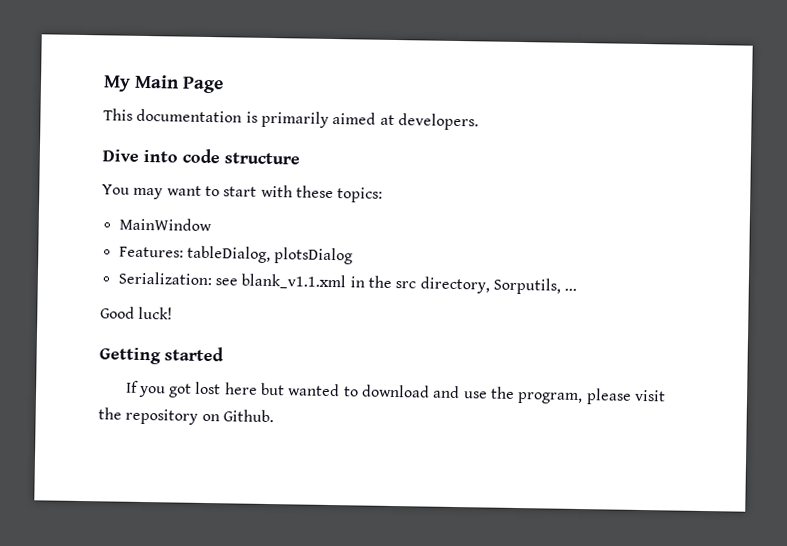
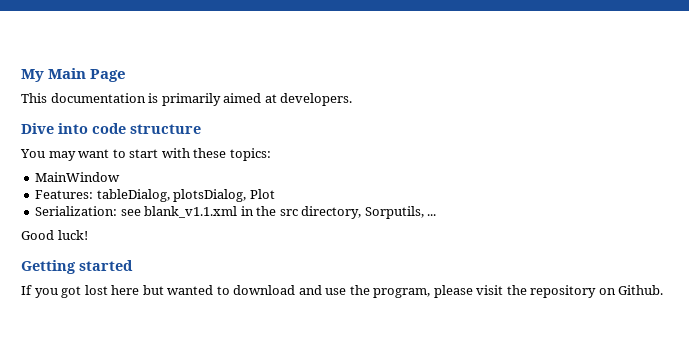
- Features: tableDialog, plotsDialog
+ Features: tableDialog, plotsDialog, Plot

